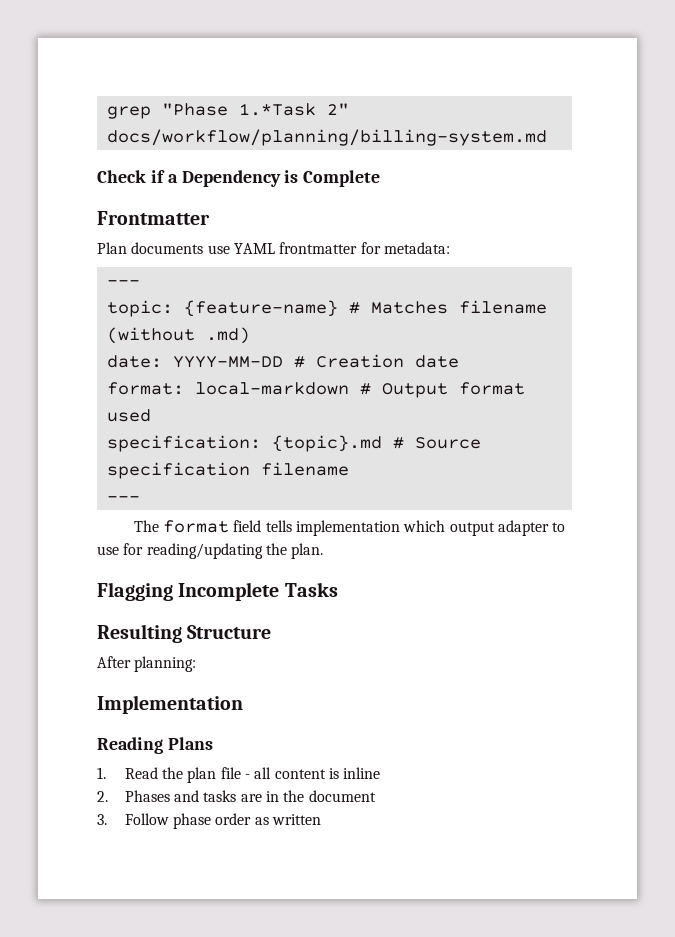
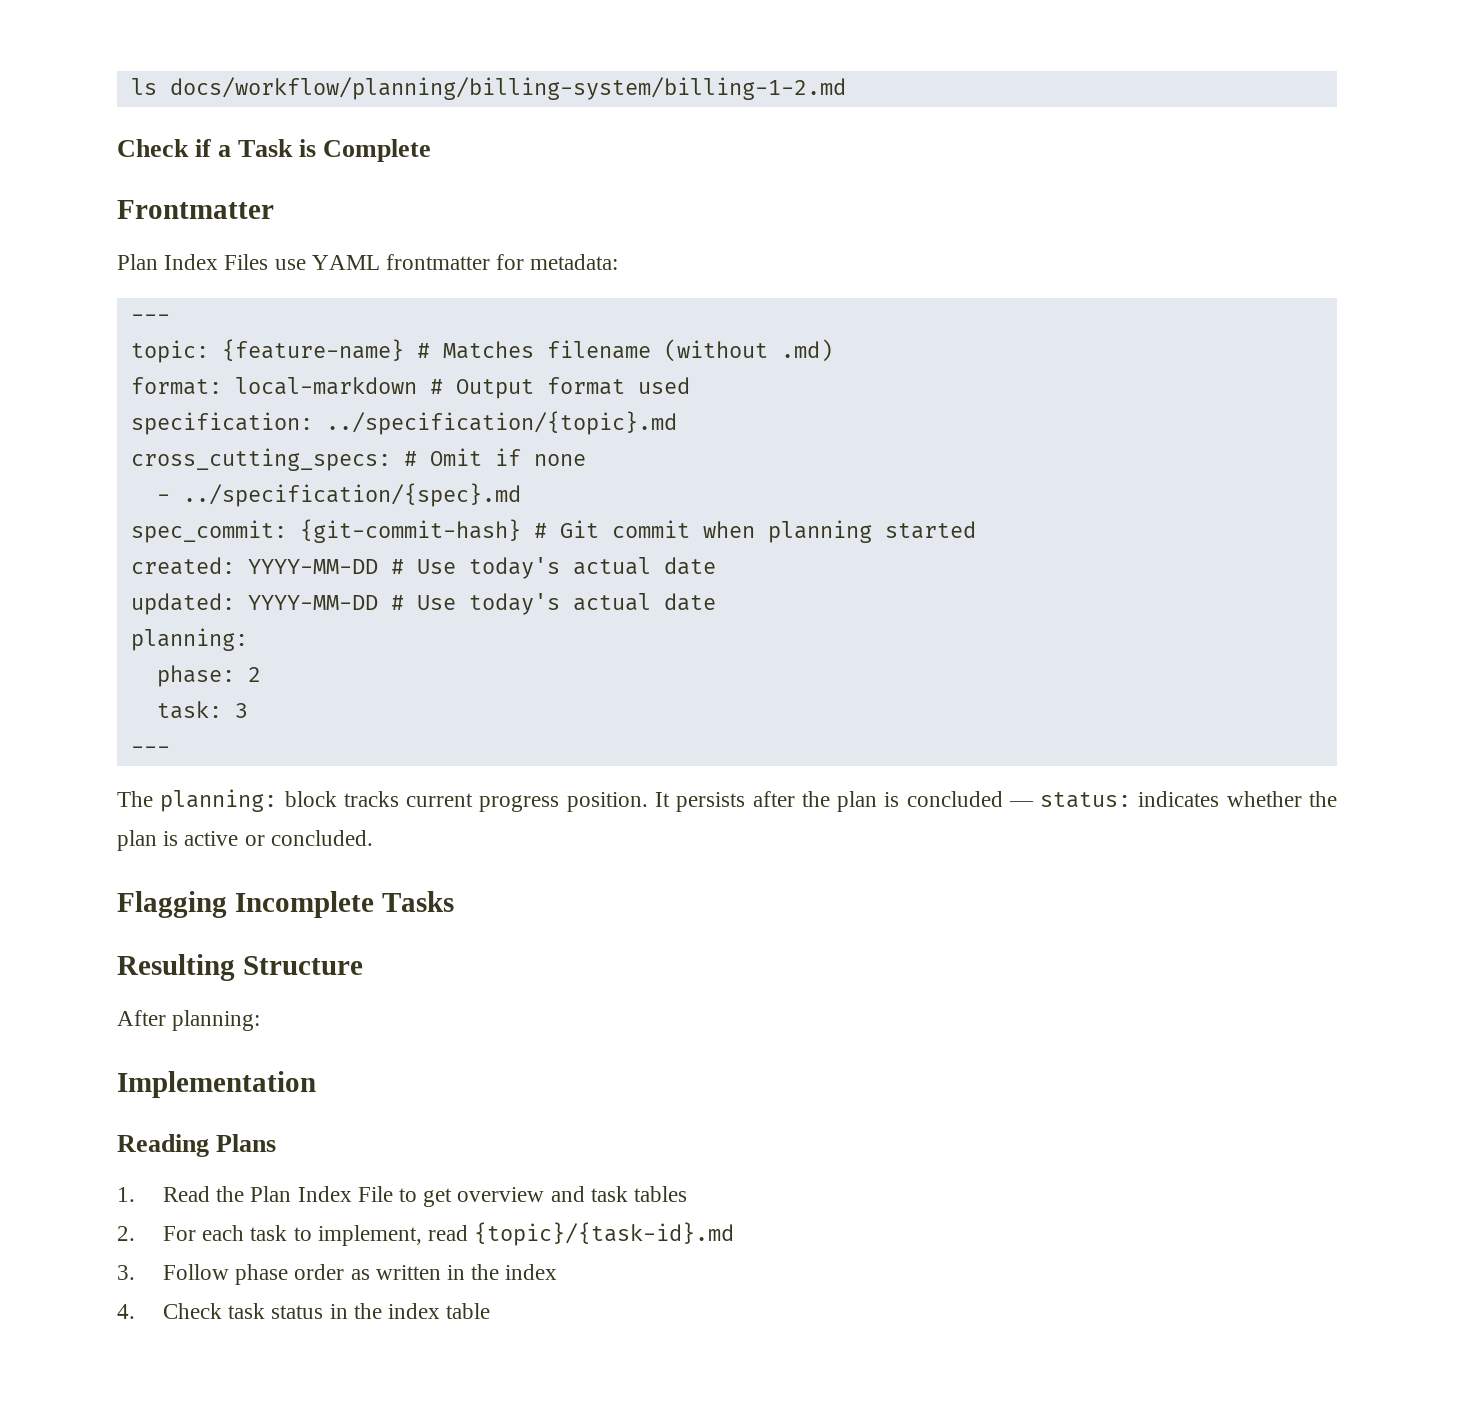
- grep "Phase 1.*Task 2" docs/workflow/planning/billing-system.md
+ ls docs/workflow/planning/billing-system/billing-1-2.md
- Check if a Dependency is Complete
+ Check if a Task is Complete
- Plan documents use YAML frontmatter for metadata:
+ Plan Index Files use YAML frontmatter for metadata:
- date: YYYY-MM-DD # Creation date
- specification: {topic}.md # Source specification filename
+ specification: ../specification/{topic}.md
+ cross_cutting_specs: # Omit if none
+ - ../specification/{spec}.md
+ spec_commit: {git-commit-hash} # Git commit when planning started
+ created: YYYY-MM-DD # Use today's actual date
+ updated: YYYY-MM-DD # Use today's actual date
+ planning:
+ phase: 2
+ task: 3
  ---
- The format field tells implementation which output adapter to use for reading/updating the plan.
+ The planning: block tracks current progress position. It persists after the plan is concluded — status: indicates whether the plan is active or concluded.
- 1. Read the plan file - all content is inline
- 2. Phases and tasks are in the document
+ 1. Read the Plan Index File to get overview and task tables
+ 2. For each task to implement, read {topic}/{task-id}.md
- 3. Follow phase order as written
+ 3. Follow phase order as written in the index
+ 4. Check task status in the index table

